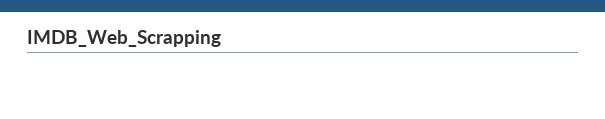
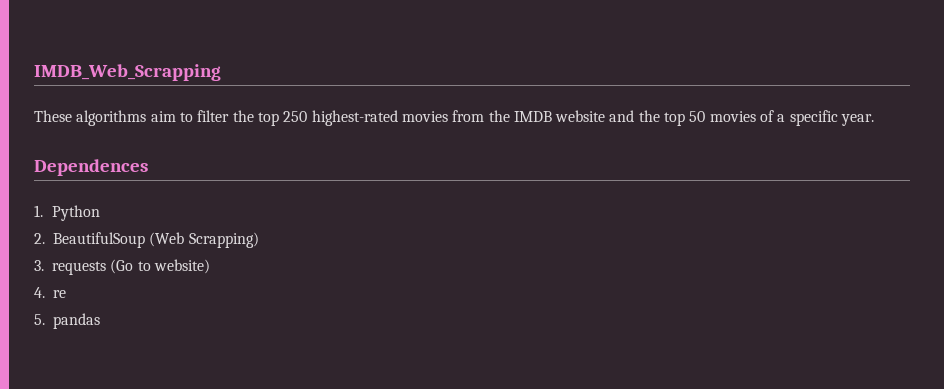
+ These algorithms aim to filter the top 250 highest-rated movies from the IMDB website and the top 50 movies of a specific year.
+ Dependences
+ 1. Python
+ 2. BeautifulSoup (Web Scrapping)
+ 3. requests (Go to website)
+ 4. re
+ 5. pandas

